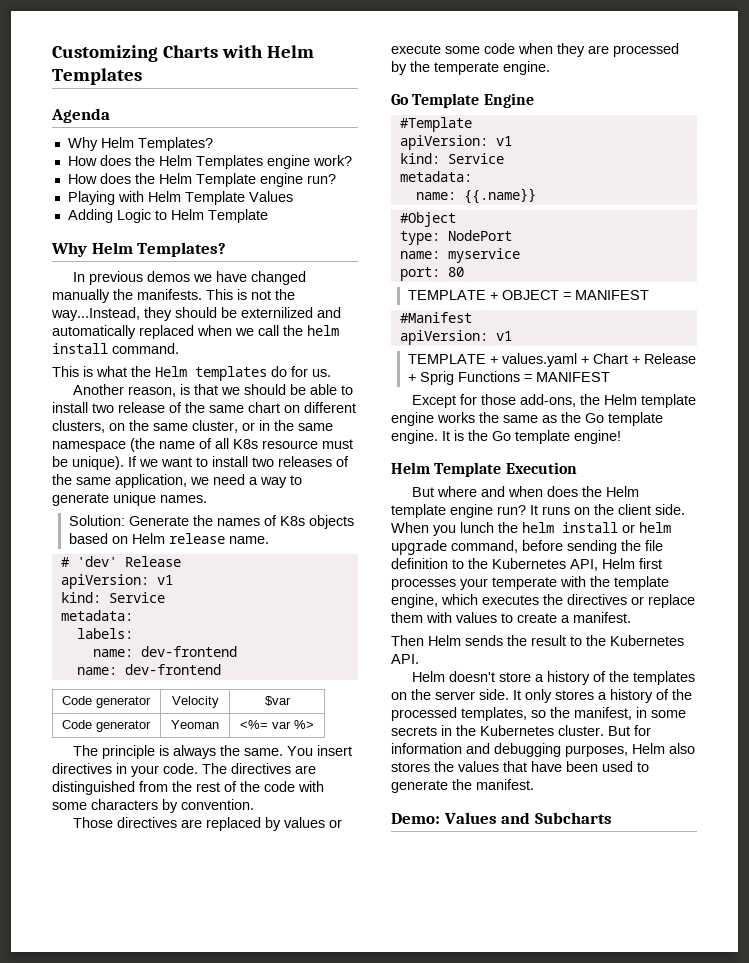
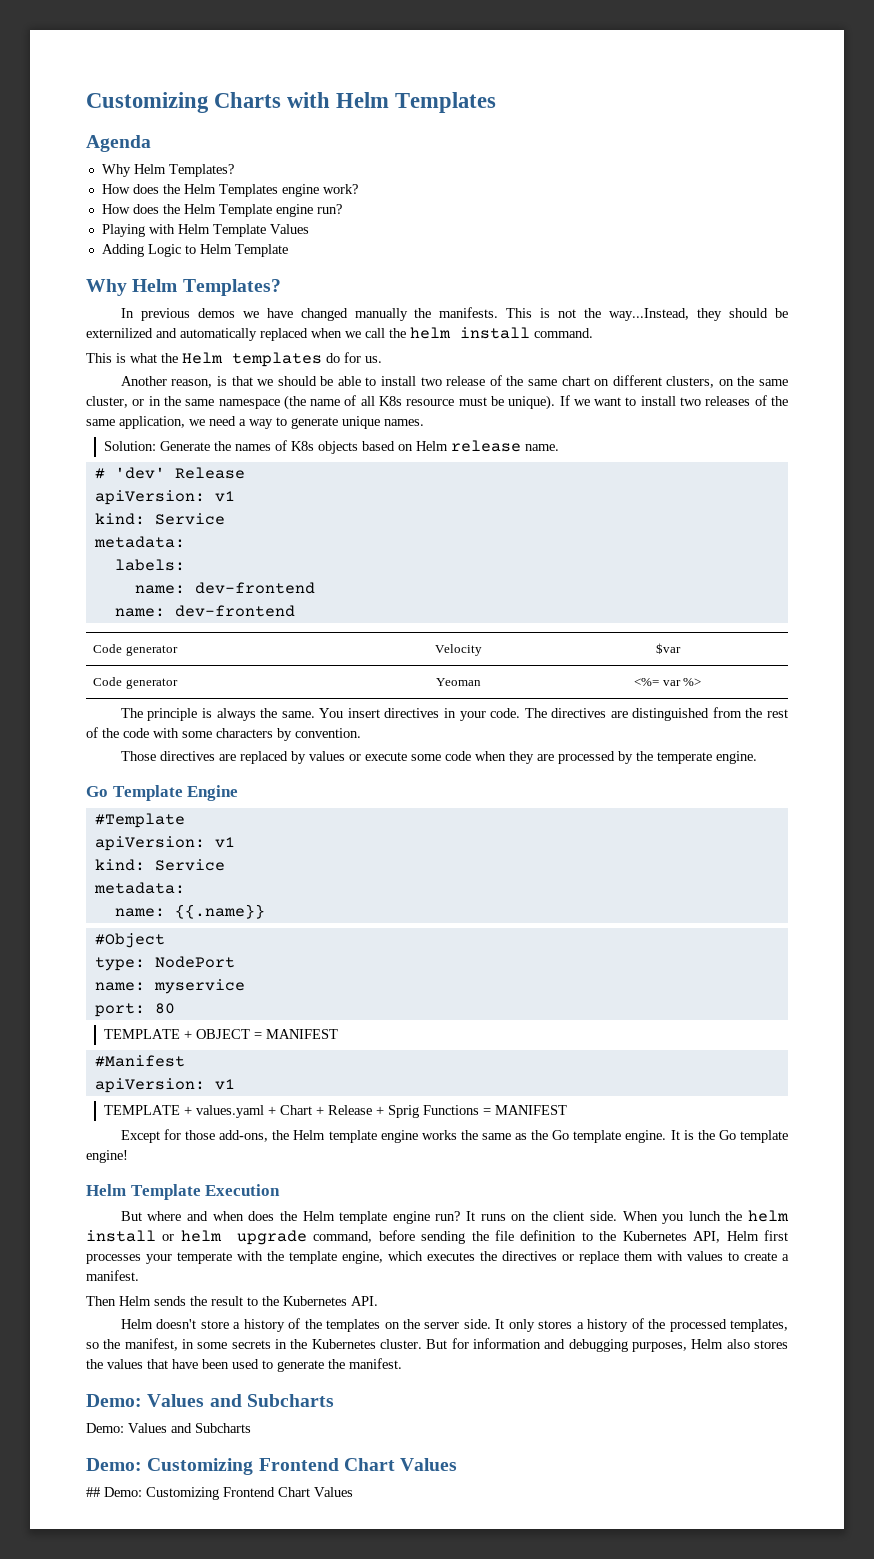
  But for information and debugging purposes, Helm also stores the values that have been used to generate the manifest.
  Demo: Values and Subcharts
+ Demo: Values and Subcharts
+ Demo: Customizing Frontend Chart Values
+ ## Demo: Customizing Frontend Chart Values

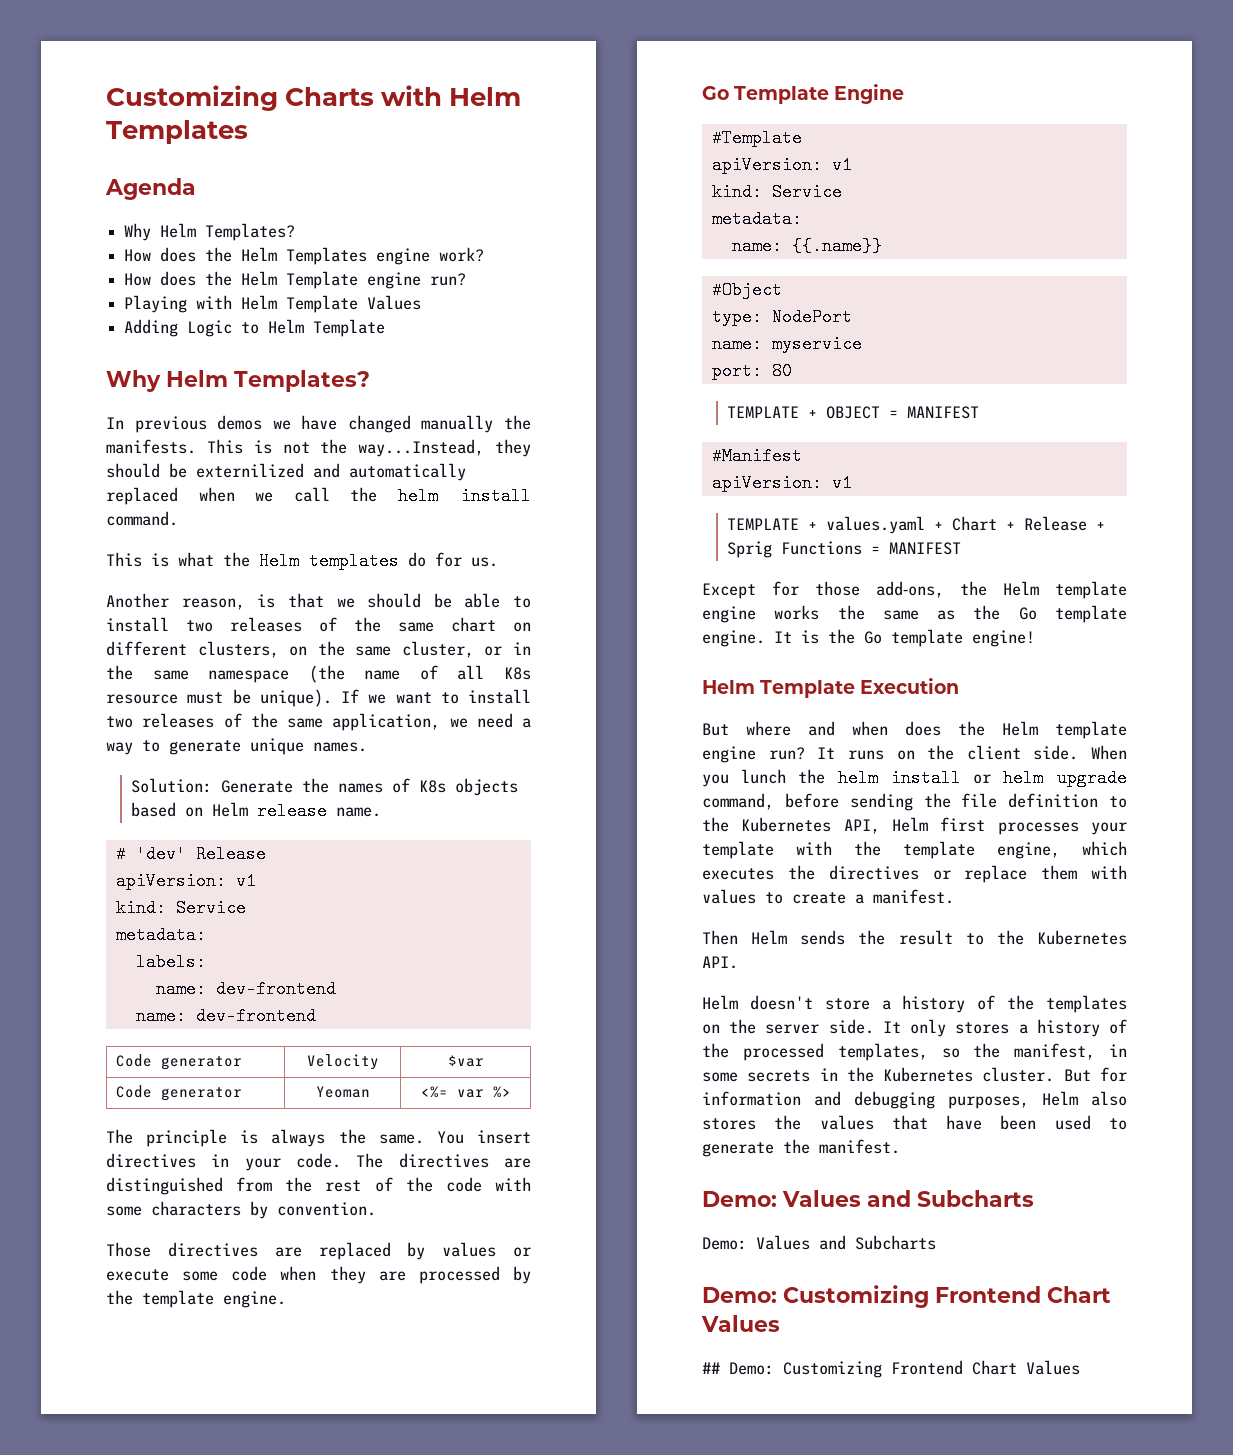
- Another reason, is that we should be able to install two release of the same chart on different clusters, on the same cluster, or in the same namespace (the name of all K8s resource must be unique).
+ Another reason, is that we should be able to install two releases of the same chart on different clusters, on the same cluster, or in the same namespace (the name of all K8s resource must be unique).
- Those directives are replaced by values or execute some code when they are processed by the temperate engine.
+ Those directives are replaced by values or execute some code when they are processed by the template engine.
- When you lunch the helm install or helm upgrade command, before sending the file definition to the Kubernetes API, Helm first processes your temperate with the template engine, which executes the directives or replace them with values to create a manifest.
+ When you lunch the helm install or helm upgrade command, before sending the file definition to the Kubernetes API, Helm first processes your template with the template engine, which executes the directives or replace them with values to create a manifest.

